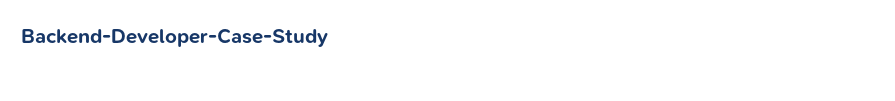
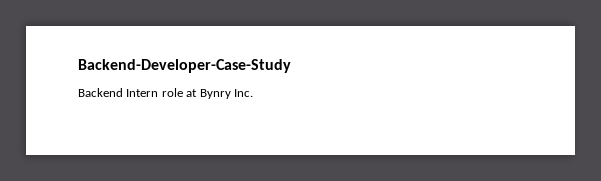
+ Backend Intern role at Bynry Inc.

